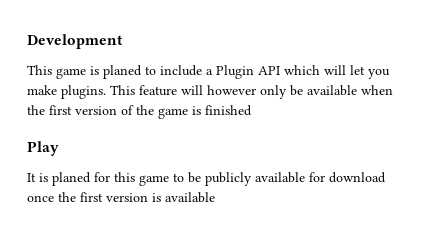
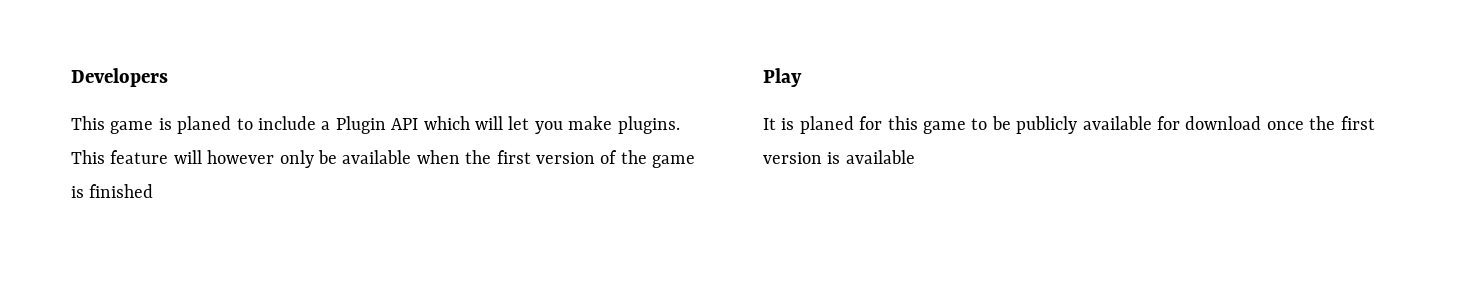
- Development
+ Developers

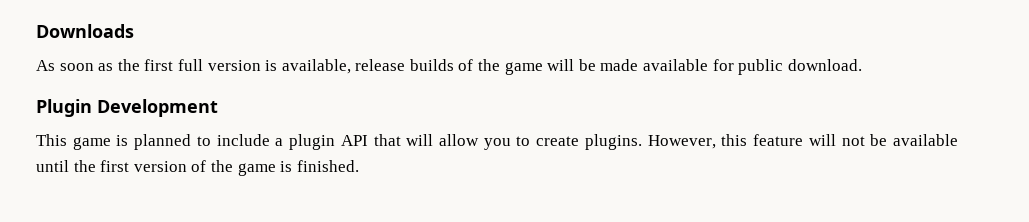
- Developers
+ Downloads
+ As soon as the first full version is available, release builds of the game will be made available for public download.
+ Plugin Development
- This game is planed to include a Plugin API which will let you make plugins. This feature will however only be available when the first version of the game is finished
- Play
- It is planed for this game to be publicly available for download once the first version is available
+ This game is planned to include a plugin API that will allow you to create plugins. However, this feature will not be available until the first version of the game is finished.

